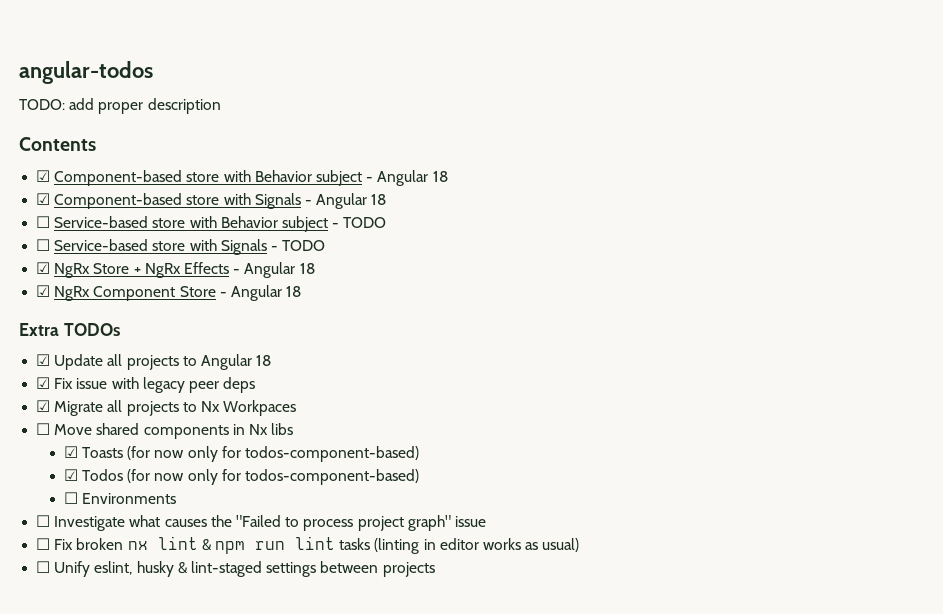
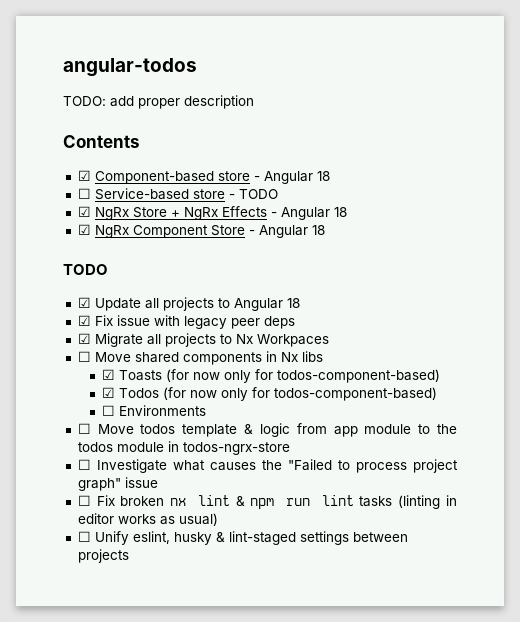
- ☑ Component-based store with Behavior subject - Angular 18
- ☑ Component-based store with Signals - Angular 18
+ ☑ Component-based store - Angular 18
- ☐ Service-based store with Behavior subject - TODO
- ☐ Service-based store with Signals - TODO
+ ☐ Service-based store - TODO
  ☑ NgRx Component Store - Angular 18
- Extra TODOs
+ TODO
+ ☐ Move todos template & logic from app module to the todos module in todos-ngrx-store

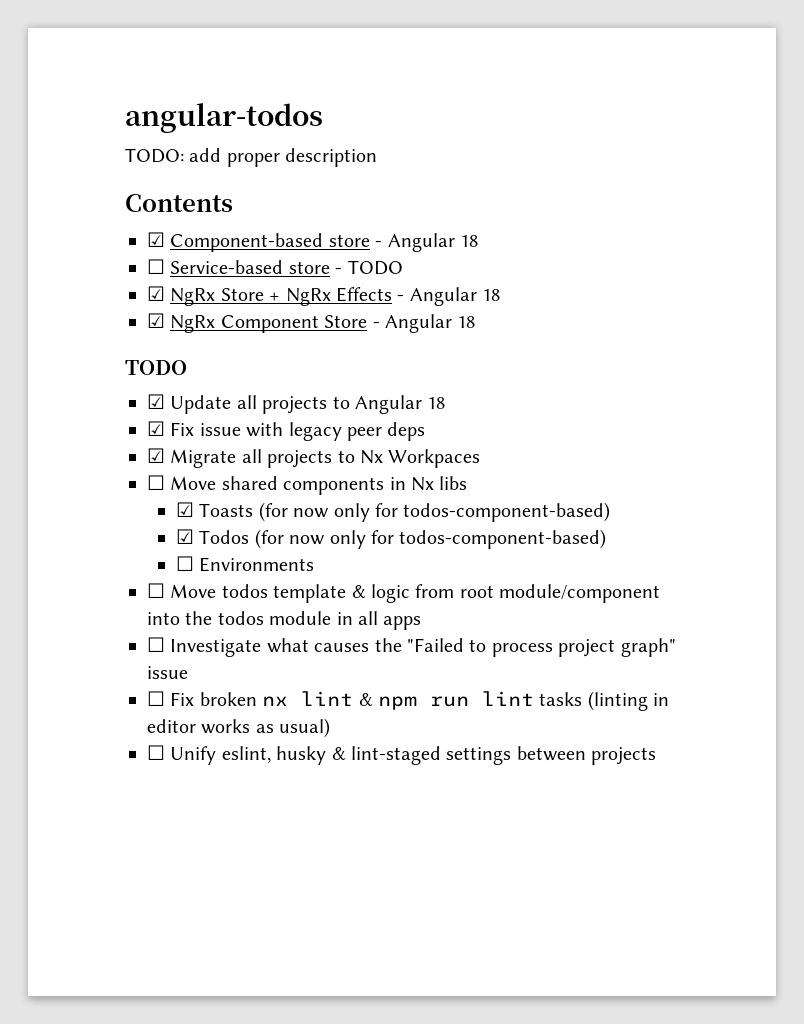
- ☐ Move todos template & logic from app module to the todos module in todos-ngrx-store
+ ☐ Move todos template & logic from root module/component into the todos module in all apps

